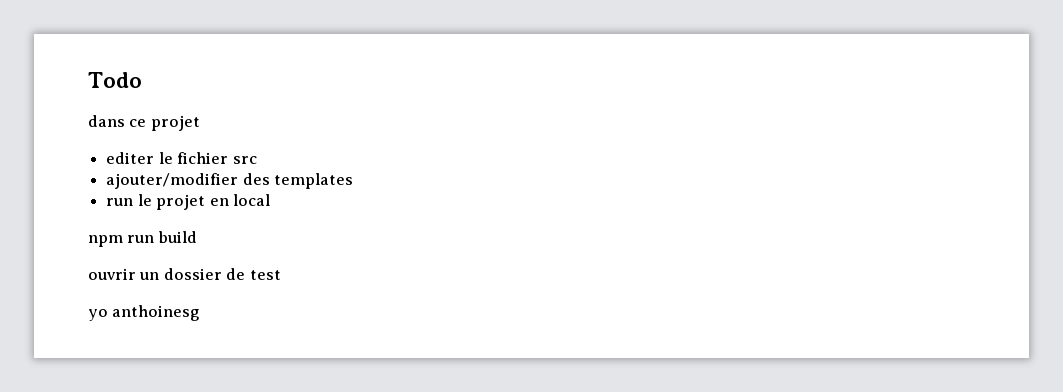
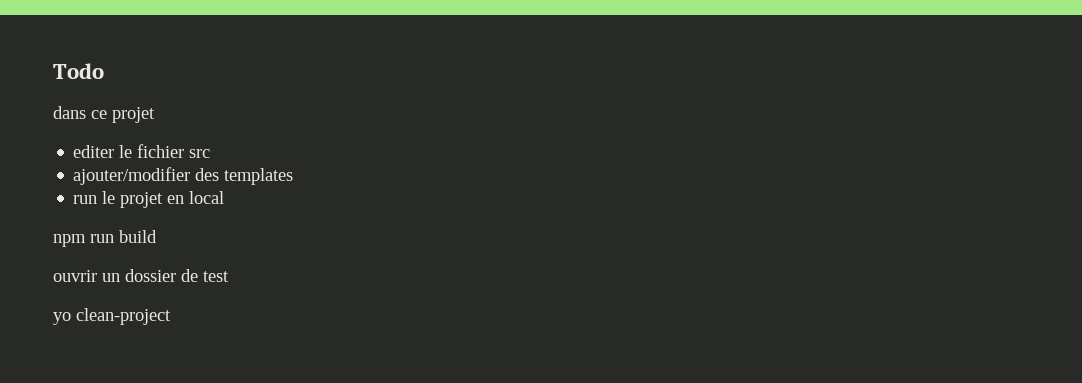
- yo anthoinesg
+ yo clean-project

